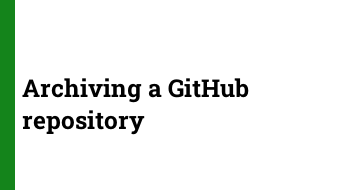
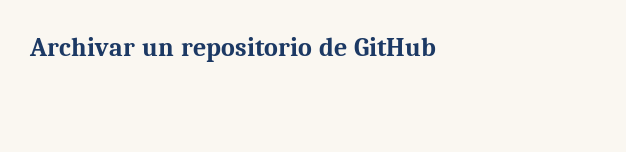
- Archiving a GitHub repository
+ Archivar un repositorio de GitHub

